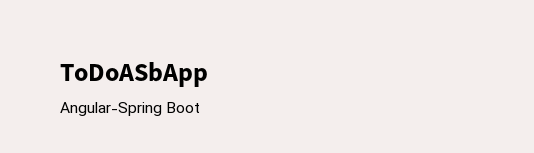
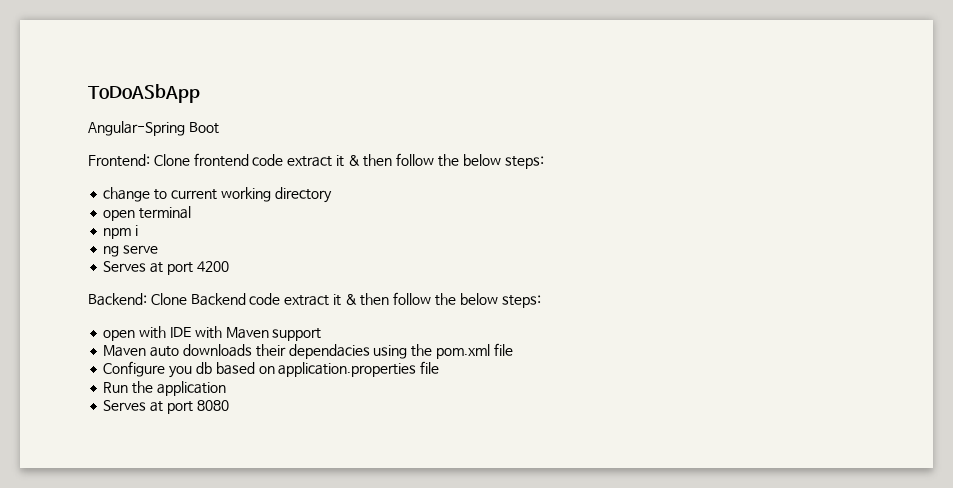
+ Frontend: Clone frontend code extract it & then follow the below steps:
+ change to current working directory
+ open terminal
+ npm i
+ ng serve
+ Serves at port 4200
+ Backend: Clone Backend code extract it & then follow the below steps:
+ open with IDE with Maven support
+ Maven auto downloads their dependacies using the pom.xml file
+ Configure you db based on application.properties file
+ Run the application
+ Serves at port 8080

